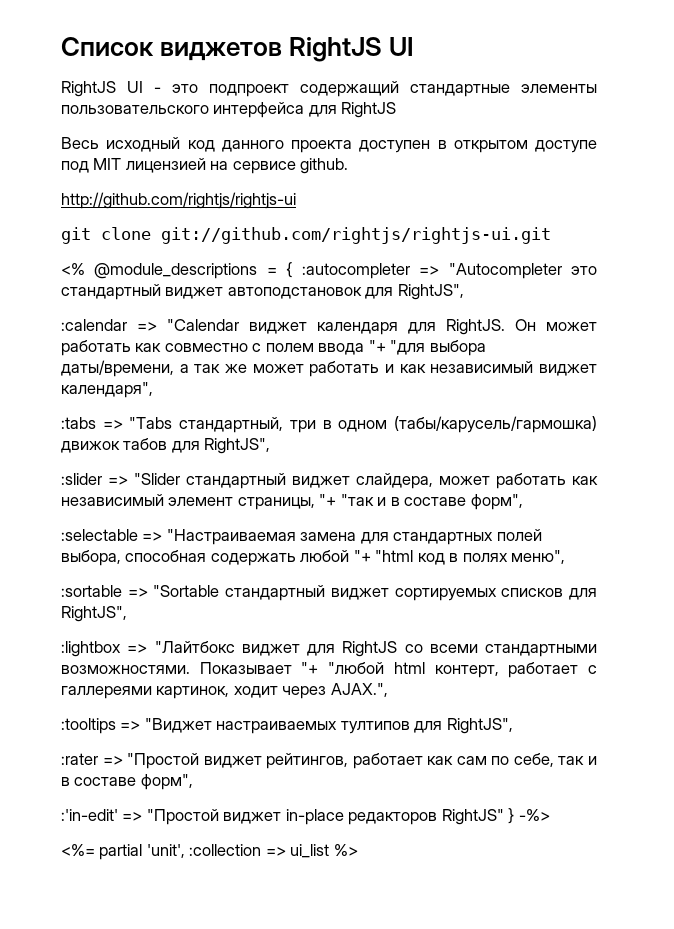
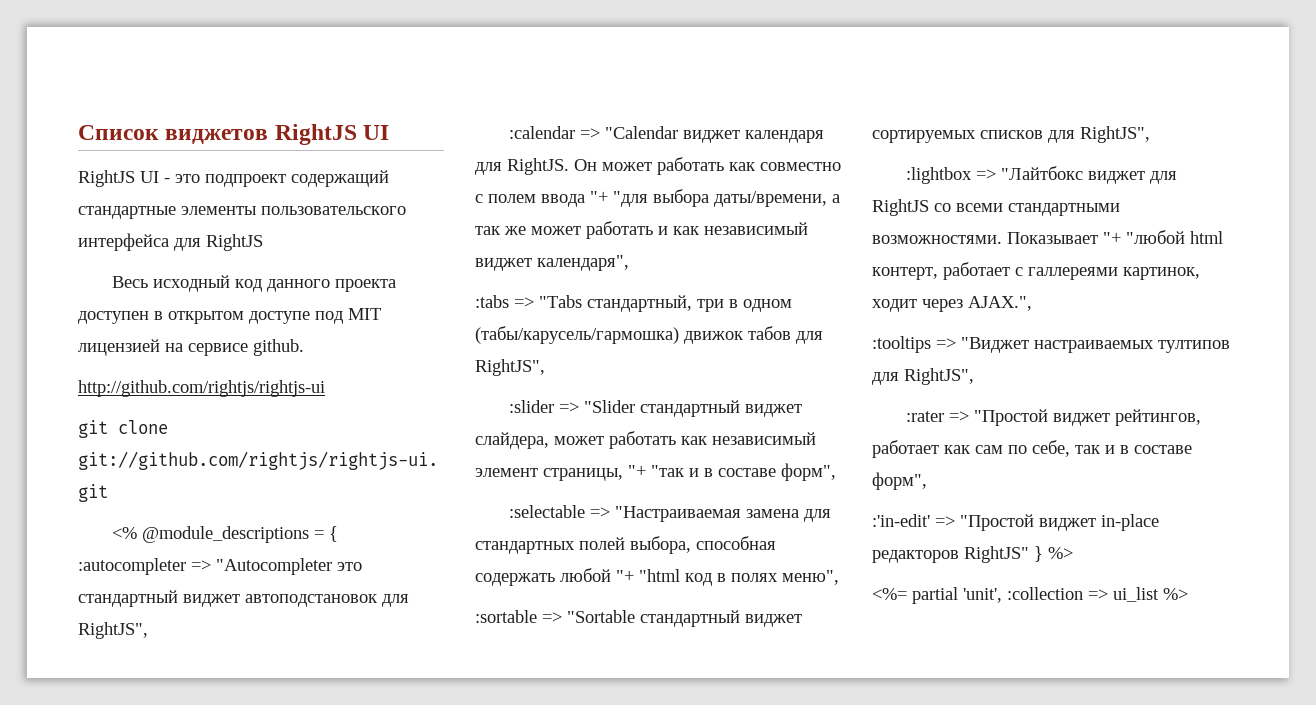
- :'in-edit' => "Простой виджет in-place редакторов RightJS" } -%>
+ :'in-edit' => "Простой виджет in-place редакторов RightJS" } %>

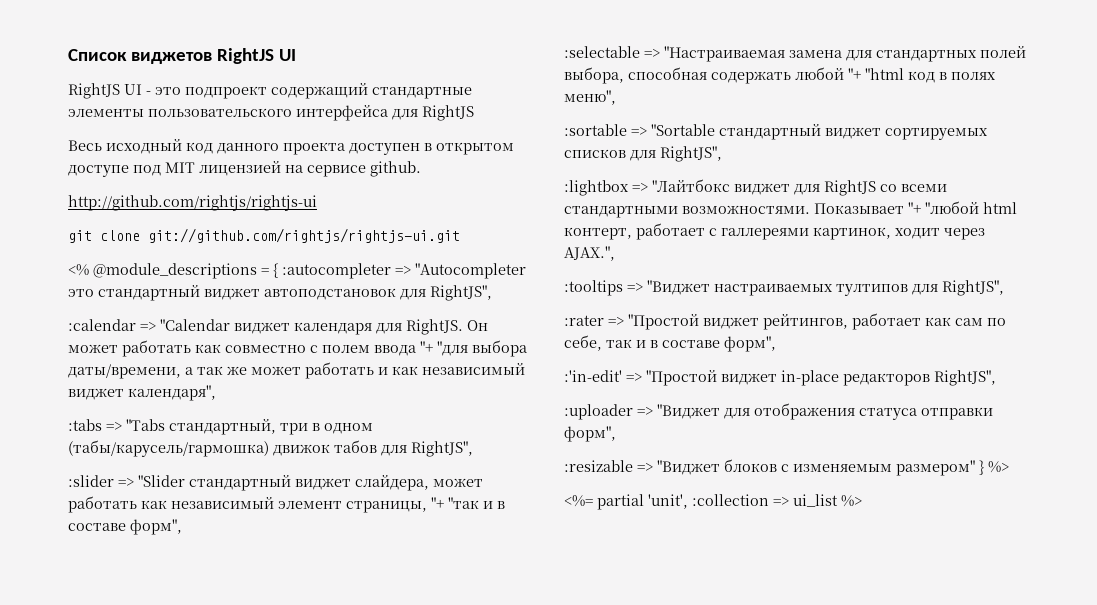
- :'in-edit' => "Простой виджет in-place редакторов RightJS" } %>
+ :'in-edit' => "Простой виджет in-place редакторов RightJS",
+ :uploader => "Виджет для отображения статуса отправки форм",
+ :resizable => "Виджет блоков с изменяемым размером" } %>

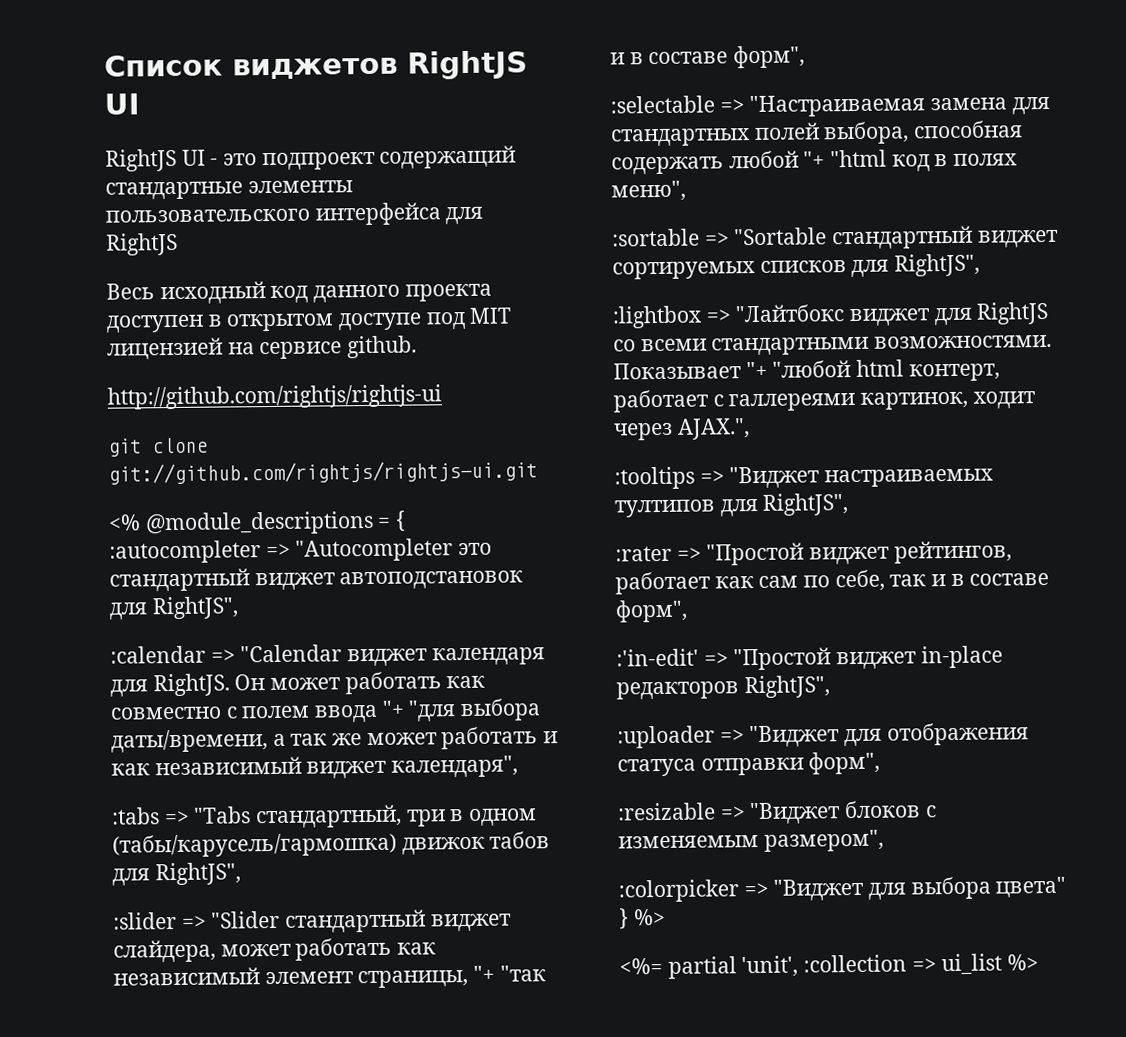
- :resizable => "Виджет блоков с изменяемым размером" } %>
+ :resizable => "Виджет блоков с изменяемым размером",
+ :colorpicker => "Виджет для выбора цвета" } %>

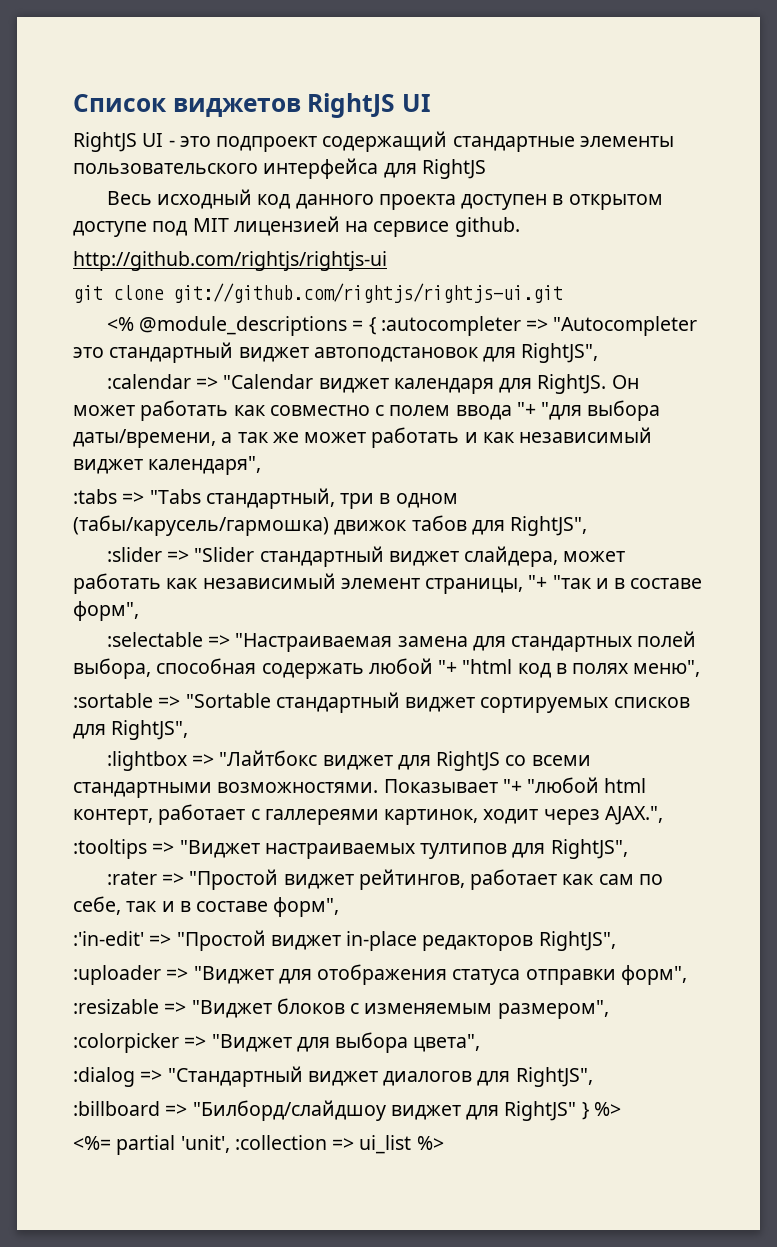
- :colorpicker => "Виджет для выбора цвета" } %>
+ :colorpicker => "Виджет для выбора цвета",
+ :dialog => "Стандартный виджет диалогов для RightJS",
+ :billboard => "Билборд/слайдшоу виджет для RightJS" } %>

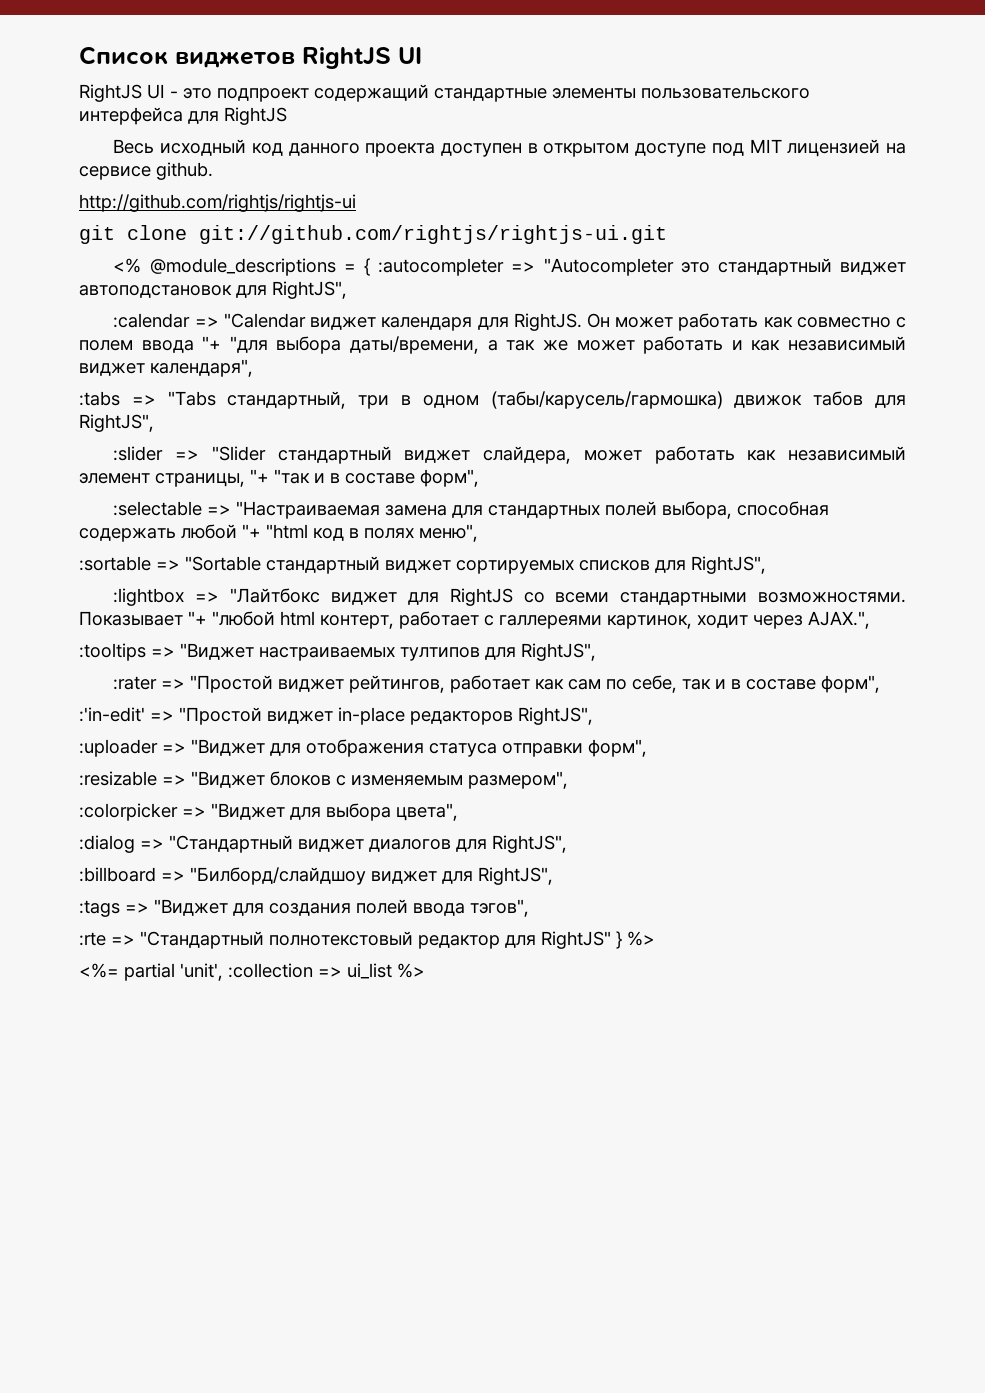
- :billboard => "Билборд/слайдшоу виджет для RightJS" } %>
+ :billboard => "Билборд/слайдшоу виджет для RightJS",
+ :tags => "Виджет для создания полей ввода тэгов",
+ :rte => "Стандартный полнотекстовый редактор для RightJS" } %>

